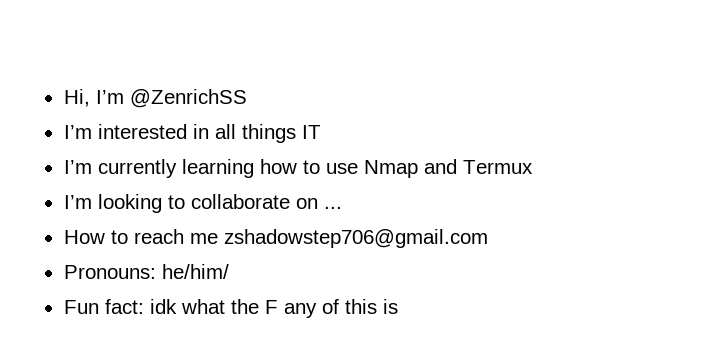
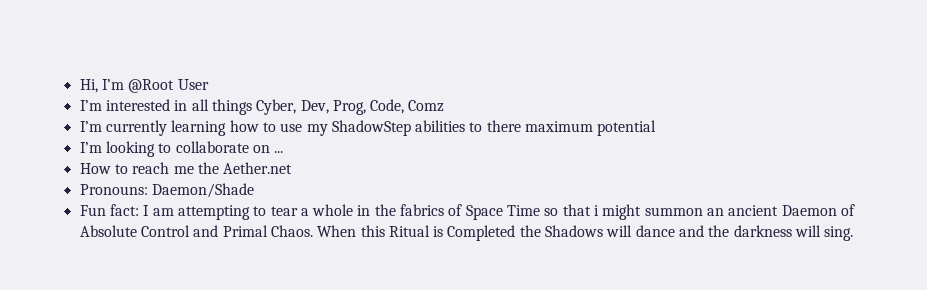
- Hi, I’m @ZenrichSS
+ Hi, I’m @Root User
- I’m interested in all things IT
+ I’m interested in all things Cyber, Dev, Prog, Code, Comz
- I’m currently learning how to use Nmap and Termux
+ I’m currently learning how to use my ShadowStep abilities to there maximum potential
- How to reach me zshadowstep706@gmail.com
+ How to reach me the Aether.net
- Pronouns: he/him/
+ Pronouns: Daemon/Shade
- Fun fact: idk what the F any of this is
+ Fun fact: I am attempting to tear a whole in the fabrics of Space Time so that i might summon an ancient Daemon of Absolute Control and Primal Chaos. When this Ritual is Completed the Shadows will dance and the darkness will sing.

